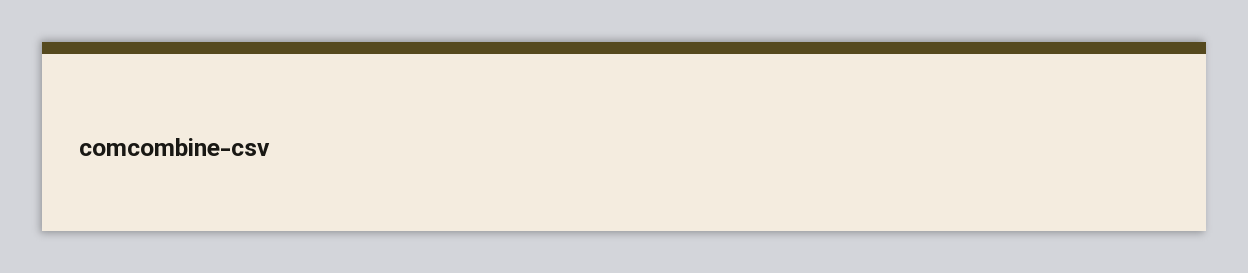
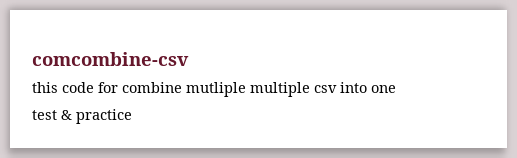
+ this code for combine mutliple multiple csv into one
+ test & practice

